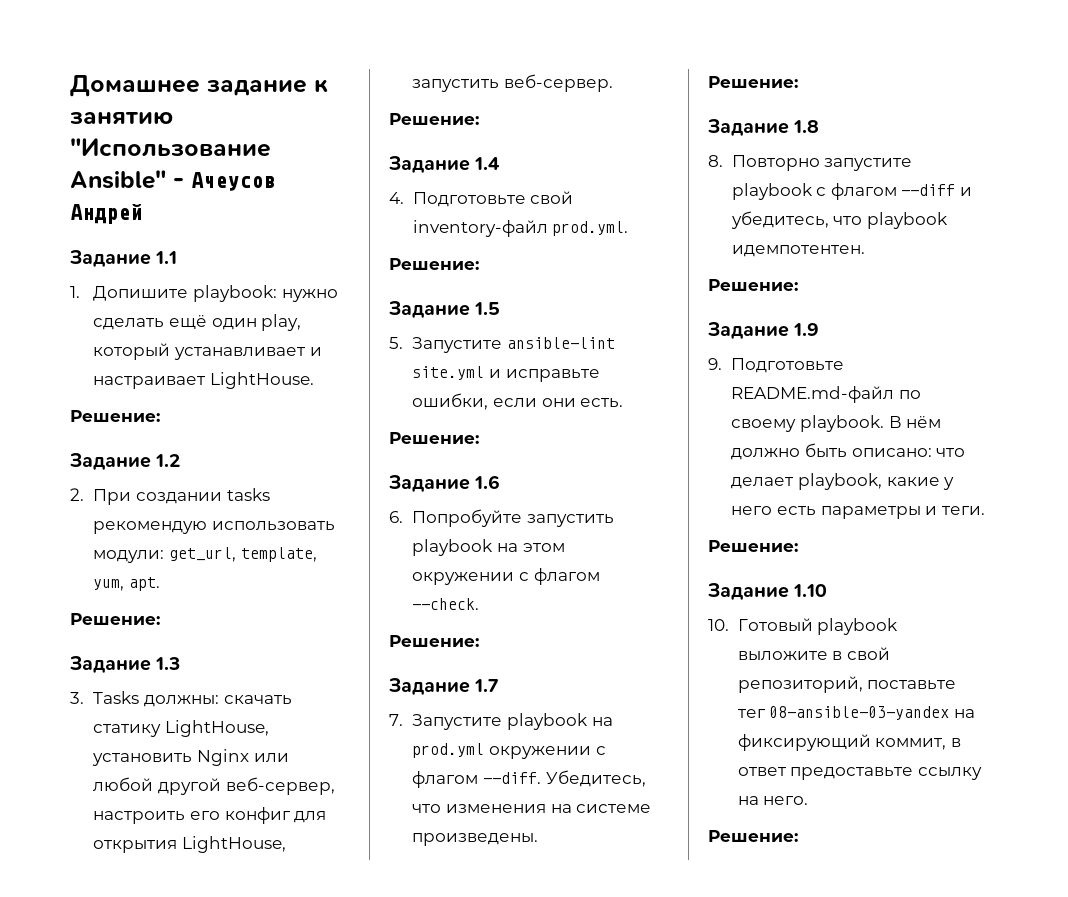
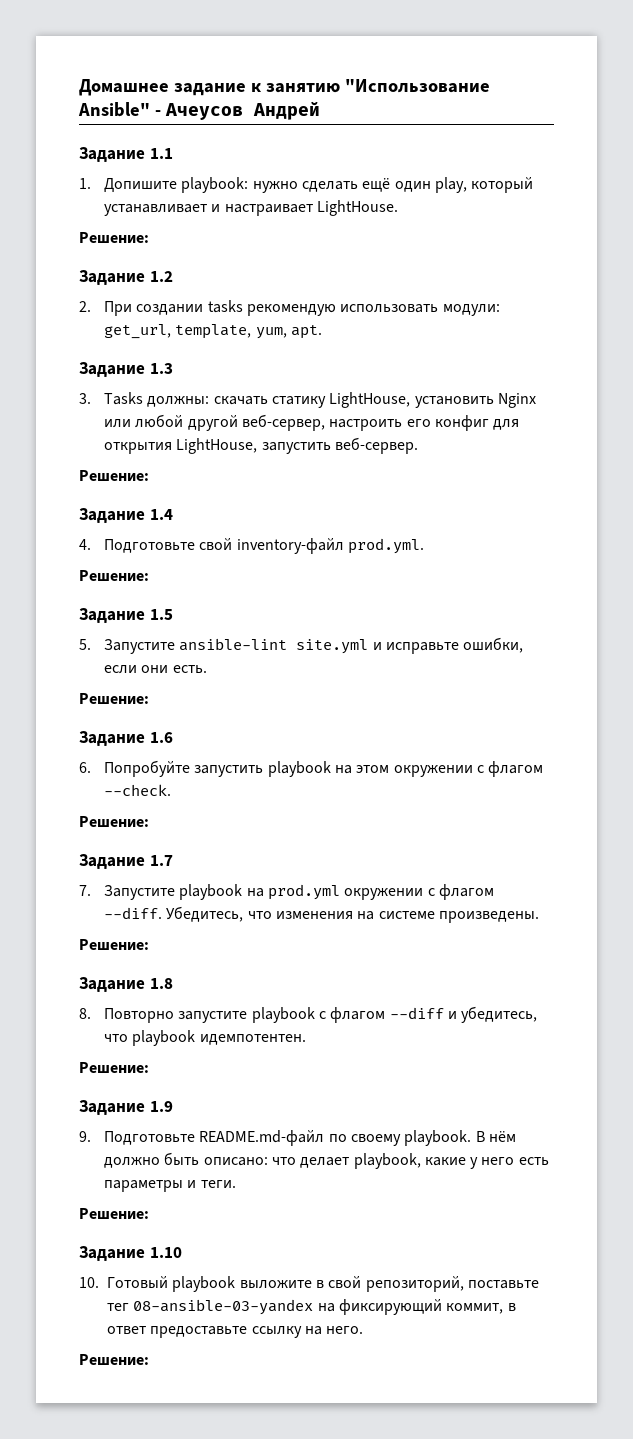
  2. При создании tasks рекомендую использовать модули: get_url, template, yum, apt.
- Решение:

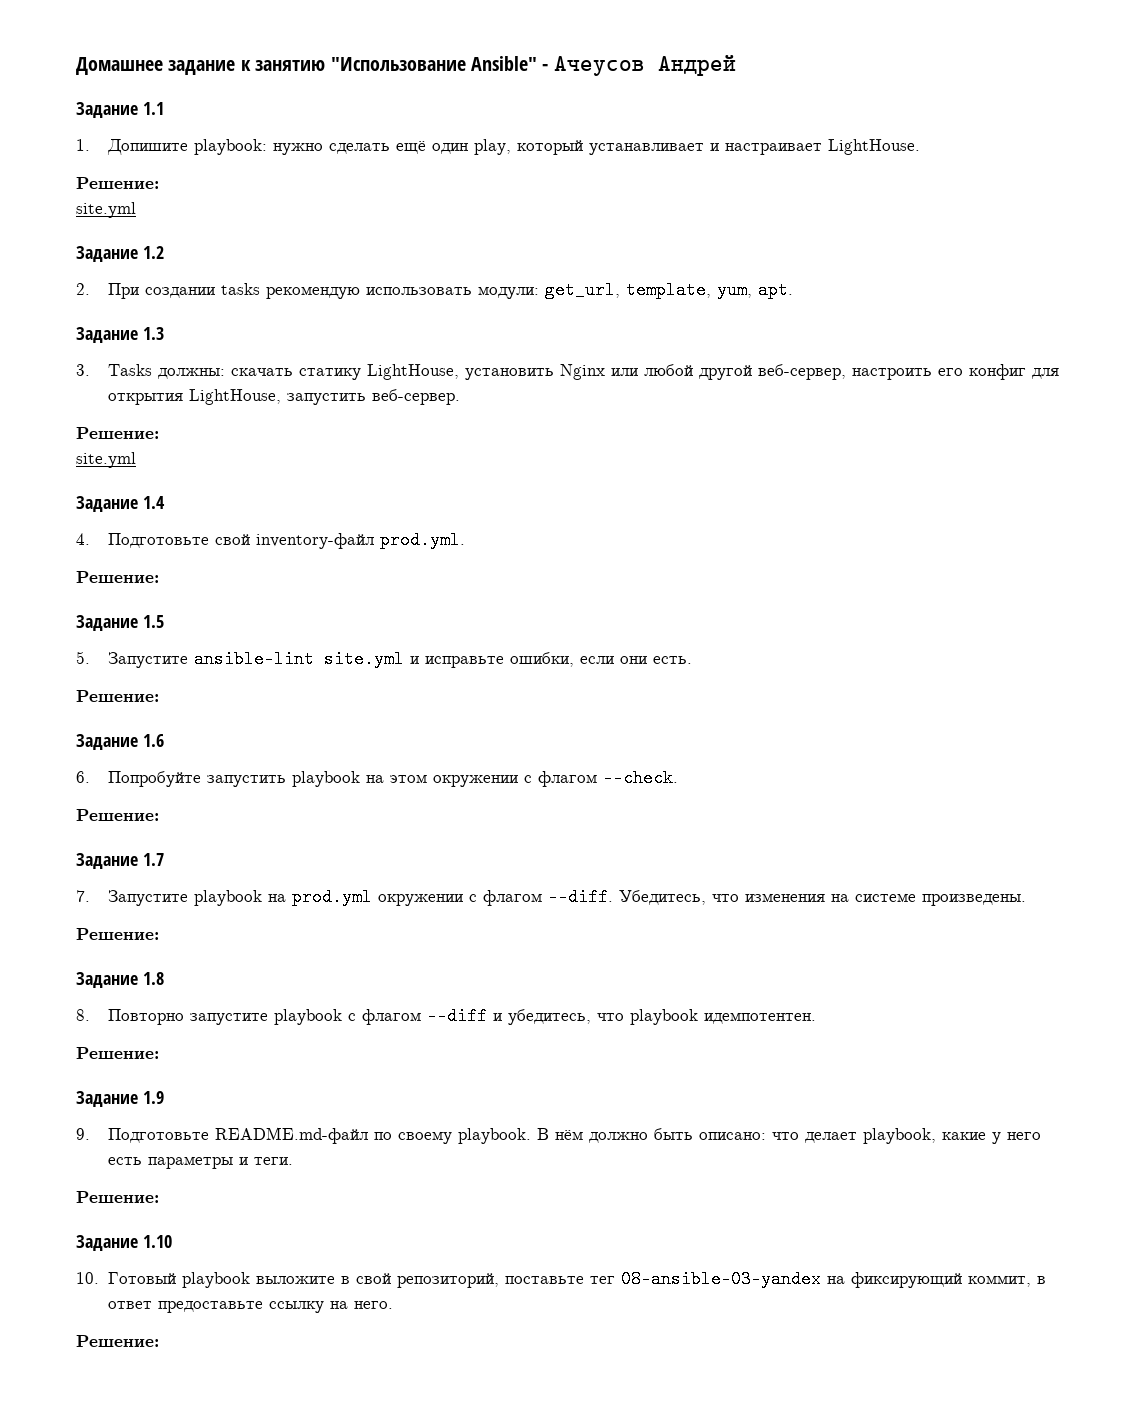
  1. Допишите playbook: нужно сделать ещё один play, который устанавливает и настраивает LightHouse.
  Решение:
+ site.yml
  3. Tasks должны: скачать статику LightHouse, установить Nginx или любой другой веб-сервер, настроить его конфиг для открытия LightHouse, запустить веб-сервер.
  Решение:
+ site.yml

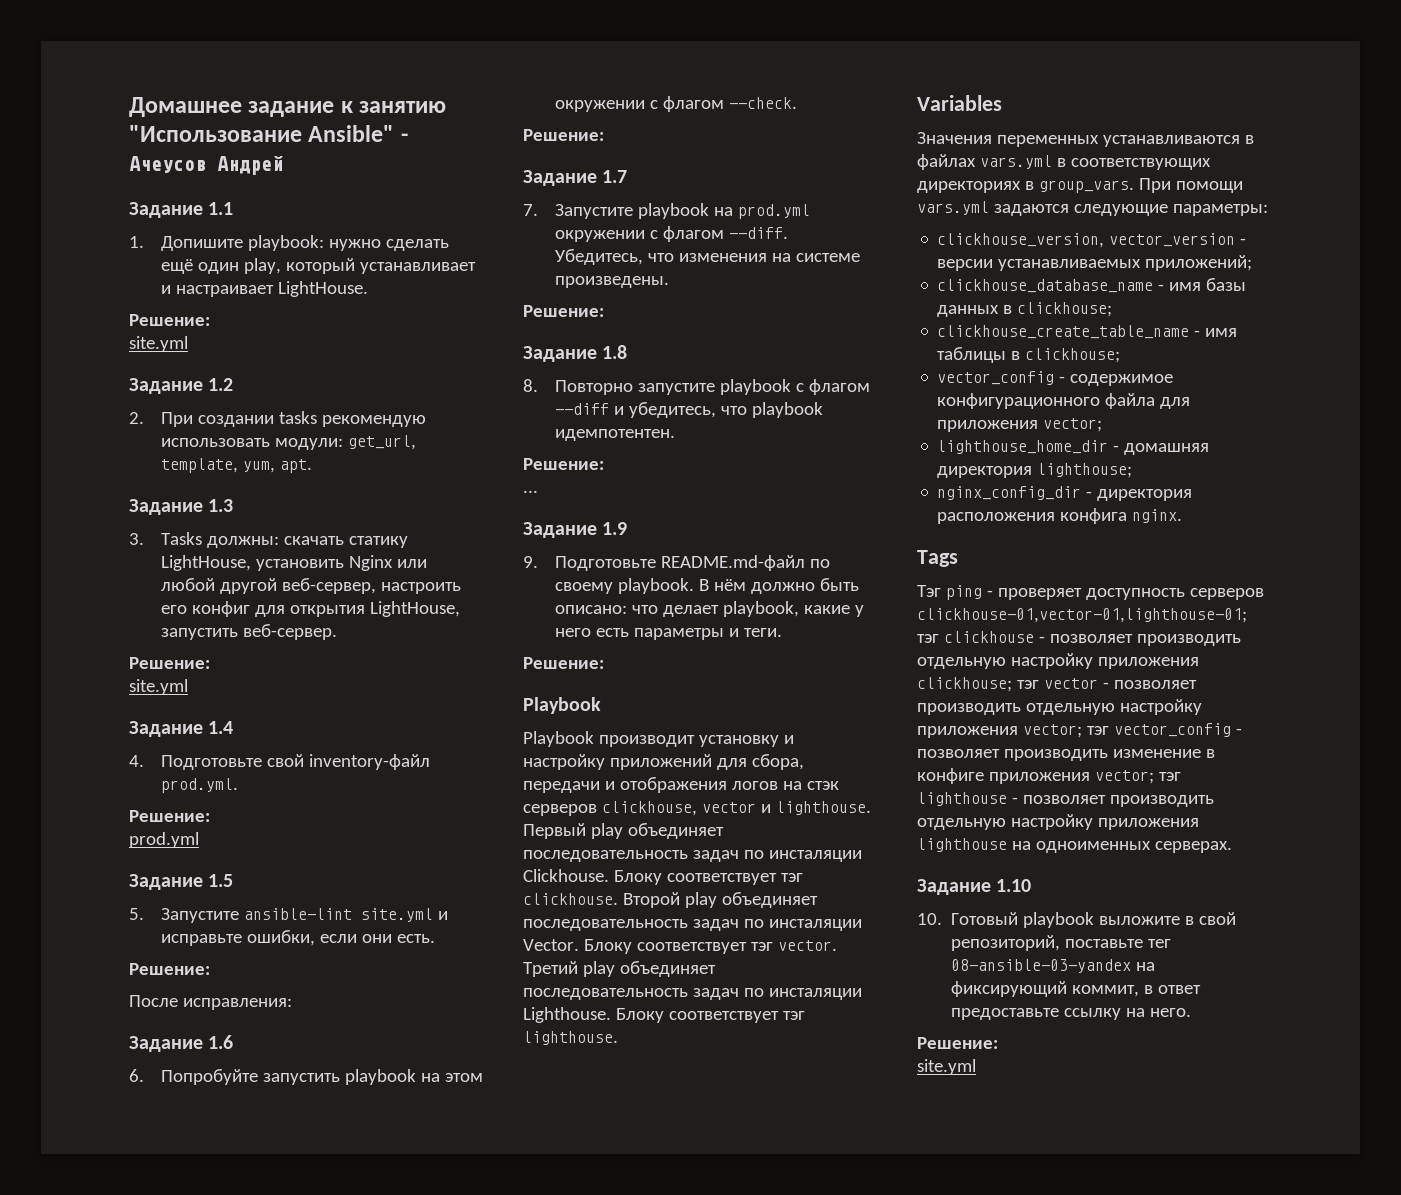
  4. Подготовьте свой inventory-файл prod.yml.
  Решение:
+ prod.yml
+ После исправления:
+ ...
  В нём должно быть описано: что делает playbook, какие у него есть параметры и теги.
  Решение:
+ Playbook
+ Playbook производит установку и настройку приложений для сбора, передачи и отображения логов на стэк серверов clickhouse, vector и lighthouse. Первый play объединяет последовательность задач по инсталяции Clickhouse. Блоку соответствует тэг clickhouse. Второй play объединяет последовательность задач по инсталяции Vector. Блоку соответствует тэг vector. Третий play объединяет последовательность задач по инсталяции Lighthouse. Блоку соответствует тэг lighthouse.
+ Variables
+ Значения переменных устанавливаются в файлах vars.yml в соответствующих директориях в group_vars. При помощи vars.yml задаются следующие параметры:
+ clickhouse_version, vector_version - версии устанавливаемых приложений;
+ clickhouse_database_name - имя базы данных в clickhouse;
+ clickhouse_create_table_name - имя таблицы в clickhouse;
+ vector_config - содержимое конфигурационного файла для приложения vector;
+ lighthouse_home_dir - домашняя директория lighthouse;
+ nginx_config_dir - директория расположения конфига nginx.
+ Tags
+ Тэг ping - проверяет доступность серверов clickhouse-01,vector-01,lighthouse-01; тэг clickhouse - позволяет производить отдельную настройку приложения clickhouse; тэг vector - позволяет производить отдельную настройку приложения vector; тэг vector_config - позволяет производить изменение в конфиге приложения vector; тэг lighthouse - позволяет производить отдельную настройку приложения lighthouse на одноименных серверах.
  10. Готовый playbook выложите в свой репозиторий, поставьте тег 08-ansible-03-yandex на фиксирующий коммит, в ответ предоставьте ссылку на него.
  Решение:
+ site.yml

